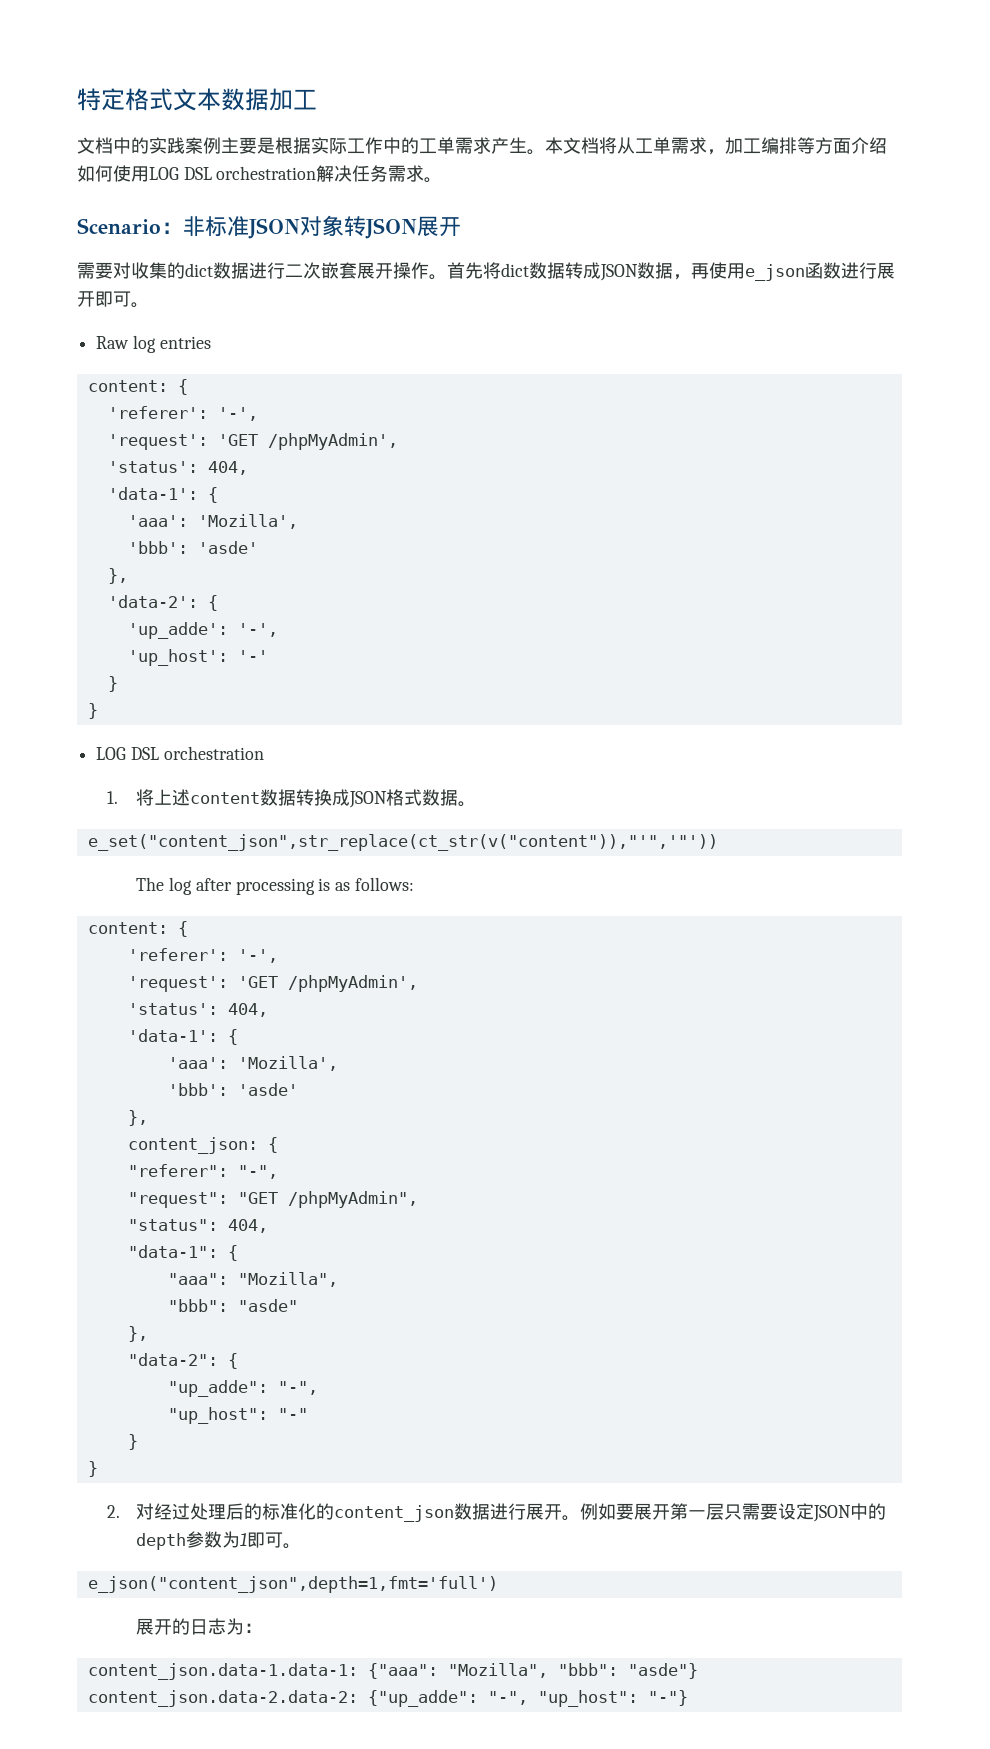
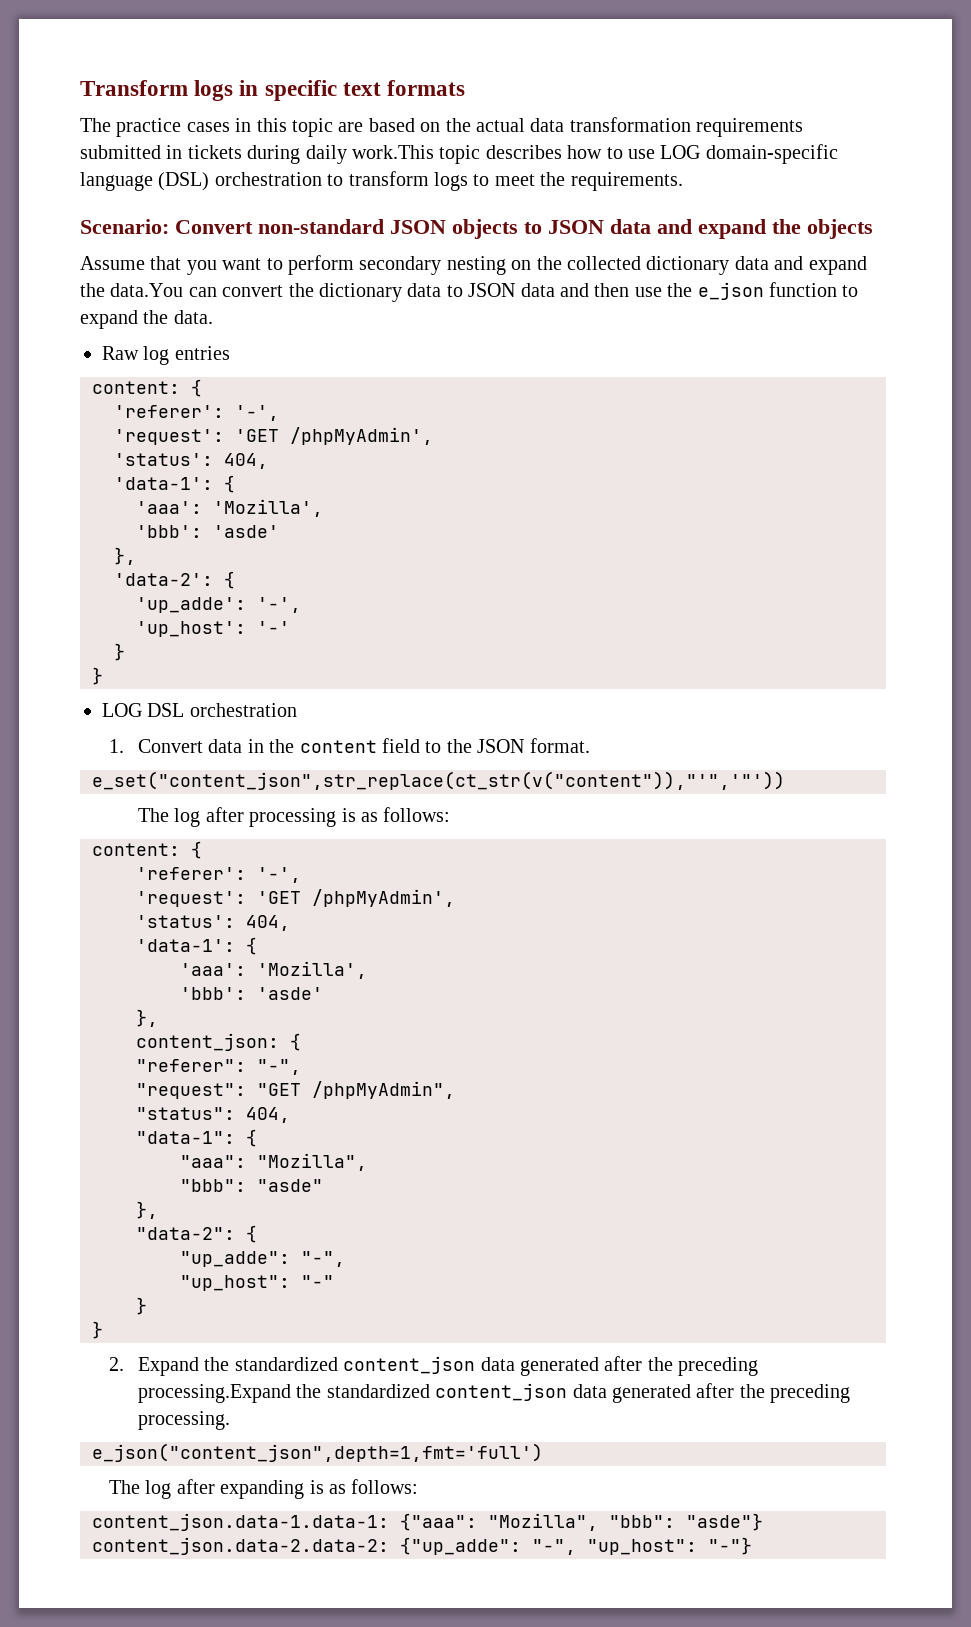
- 特定格式文本数据加工
- 文档中的实践案例主要是根据实际工作中的工单需求产生。本文档将从工单需求，加工编排等方面介绍如何使用LOG DSL orchestration解决任务需求。
- Scenario：非标准JSON对象转JSON展开
- 需要对收集的dict数据进行二次嵌套展开操作。首先将dict数据转成JSON数据，再使用e_json函数进行展开即可。
+ Transform logs in specific text formats
+ The practice cases in this topic are based on the actual data transformation requirements submitted in tickets during daily work.This topic describes how to use LOG domain-specific language (DSL) orchestration to transform logs to meet the requirements.
+ Scenario: Convert non-standard JSON objects to JSON data and expand the objects
+ Assume that you want to perform secondary nesting on the collected dictionary data and expand the data.You can convert the dictionary data to JSON data and then use the e_json function to expand the data.
- 1.将上述content数据转换成JSON格式数据。
+ 1. Convert data in the content field to the JSON format.
- 2.对经过处理后的标准化的content_json数据进行展开。例如要展开第一层只需要设定JSON中的depth参数为1即可。
+ 2. Expand the standardized content_json data generated after the preceding processing.Expand the standardized content_json data generated after the preceding processing.
  e_json("content_json",depth=1,fmt='full')
- 展开的日志为：
+ The log after expanding is as follows:

